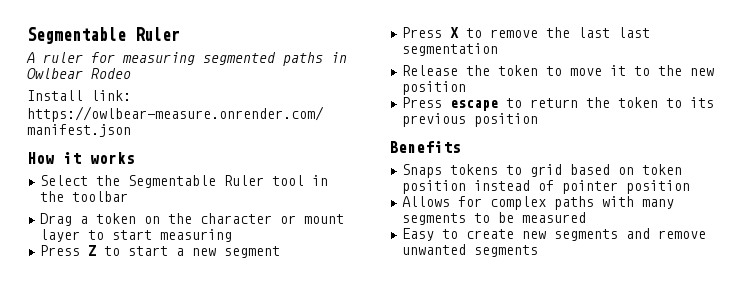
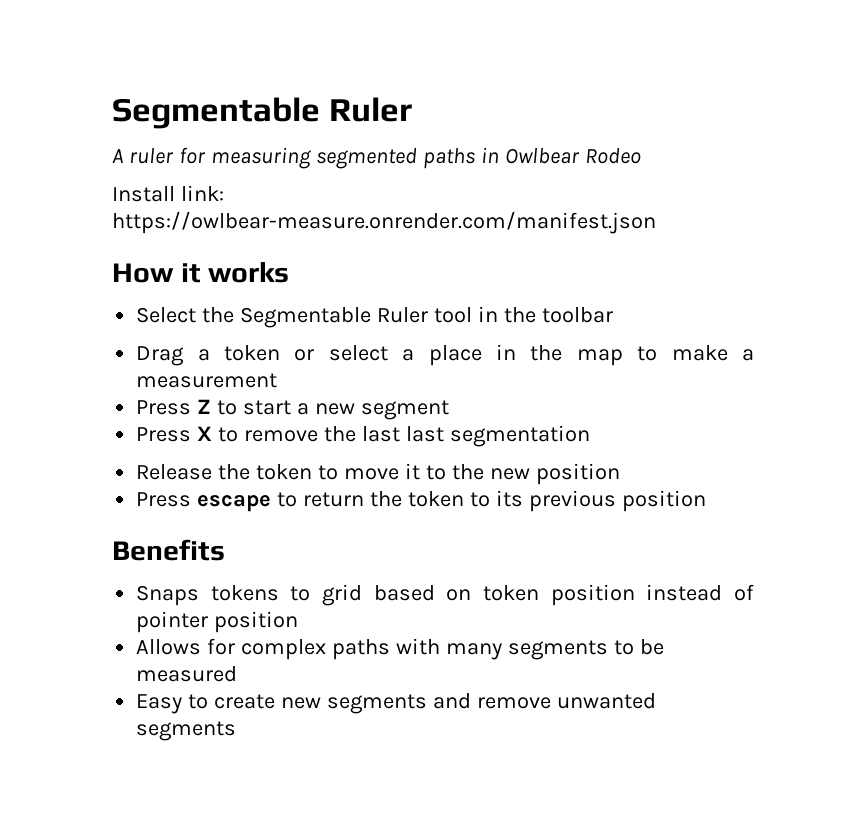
- Drag a token on the character or mount layer to start measuring
+ Drag a token or select a place in the map to make a measurement

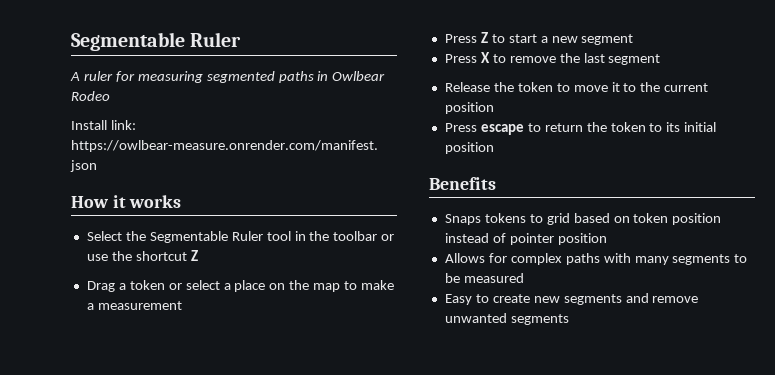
- Select the Segmentable Ruler tool in the toolbar
+ Select the Segmentable Ruler tool in the toolbar or use the shortcut Z
- Drag a token or select a place in the map to make a measurement
+ Drag a token or select a place on the map to make a measurement
- Press X to remove the last last segmentation
+ Press X to remove the last segment
- Release the token to move it to the new position
+ Release the token to move it to the current position
- Press escape to return the token to its previous position
+ Press escape to return the token to its initial position

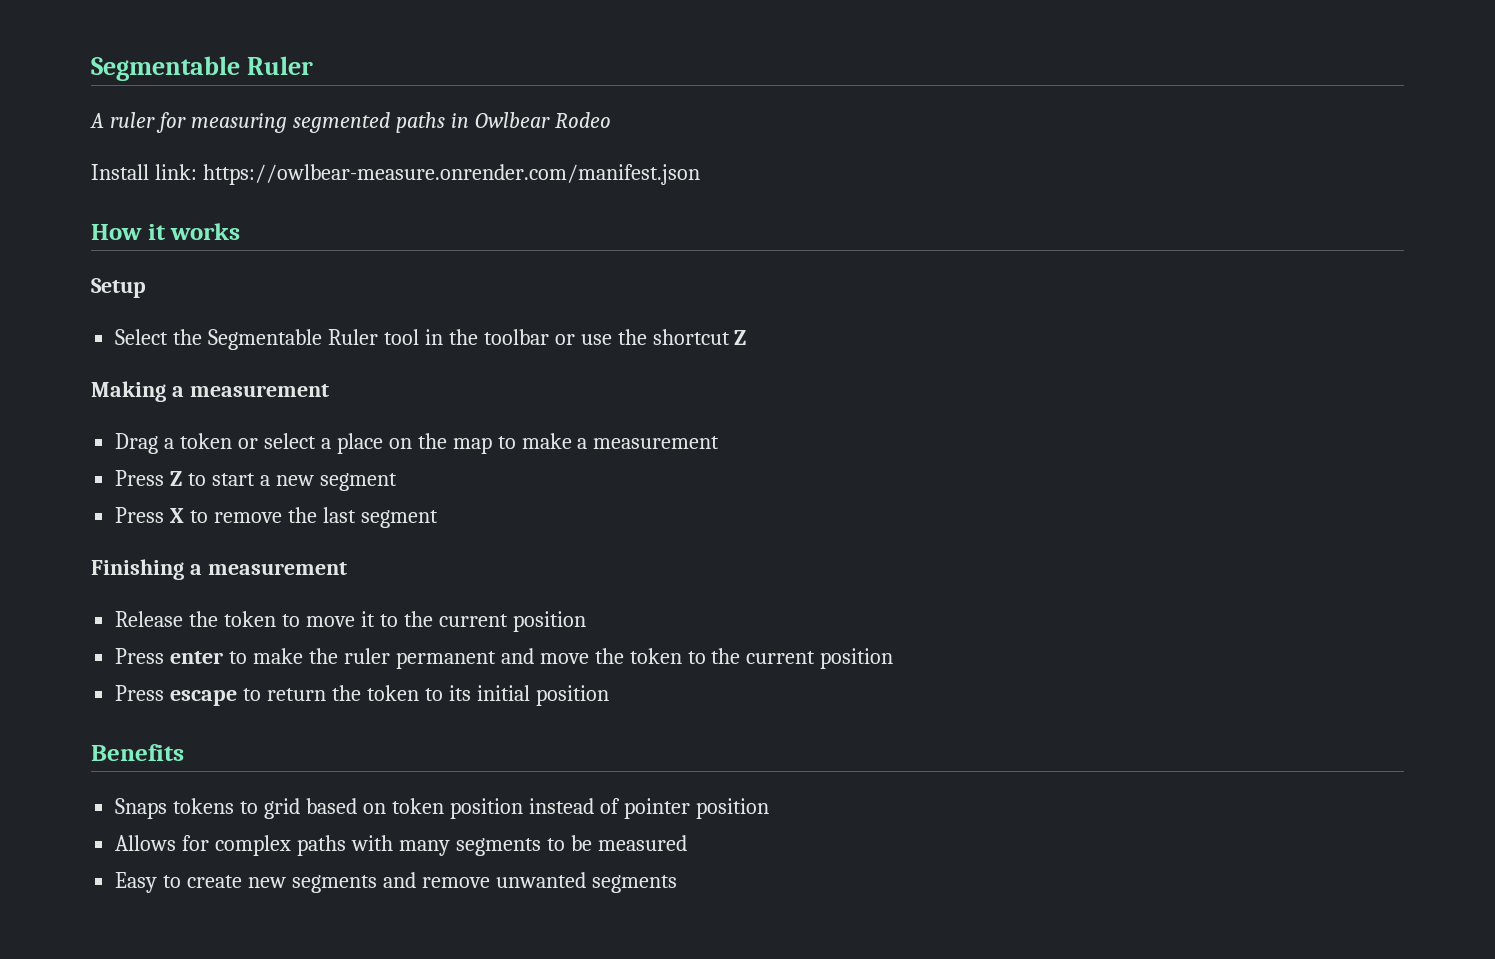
+ Setup
+ Making a measurement
+ Finishing a measurement
+ Press enter to make the ruler permanent and move the token to the current position

